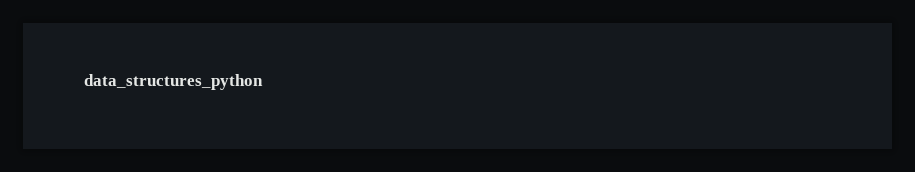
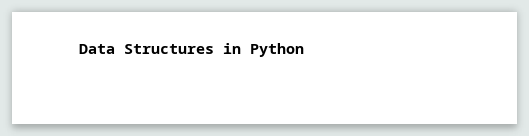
- data_structures_python
+ Data Structures in Python

